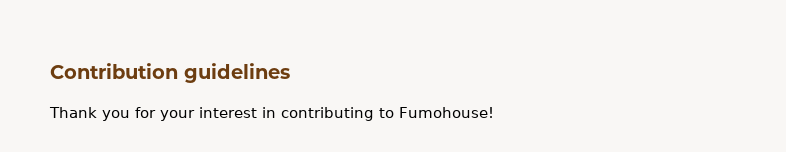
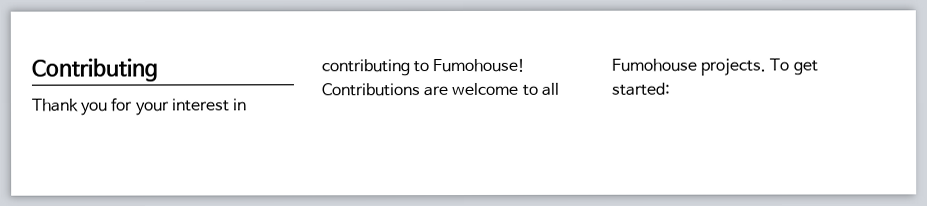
- Contribution guidelines
+ Contributing
+ Contributions are welcome to all Fumohouse projects. To get started:

